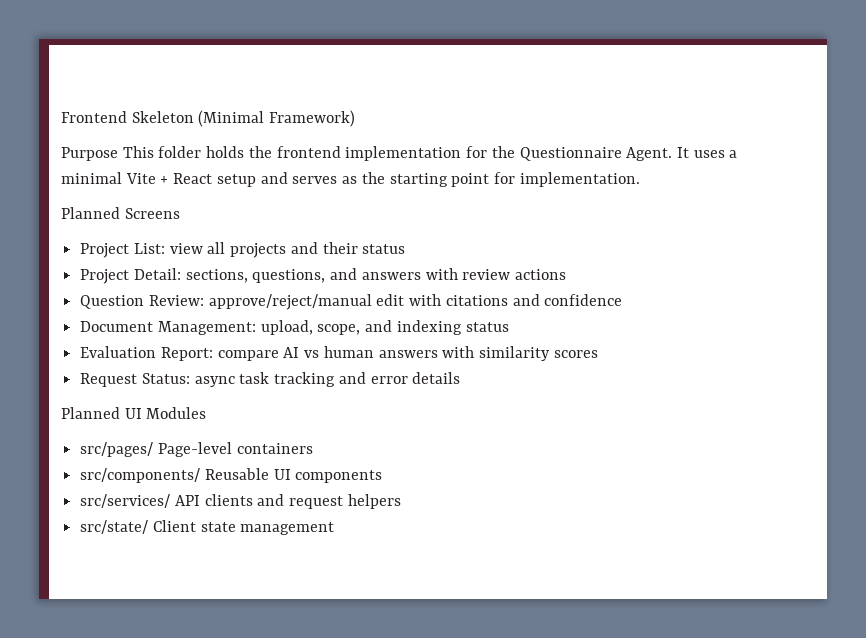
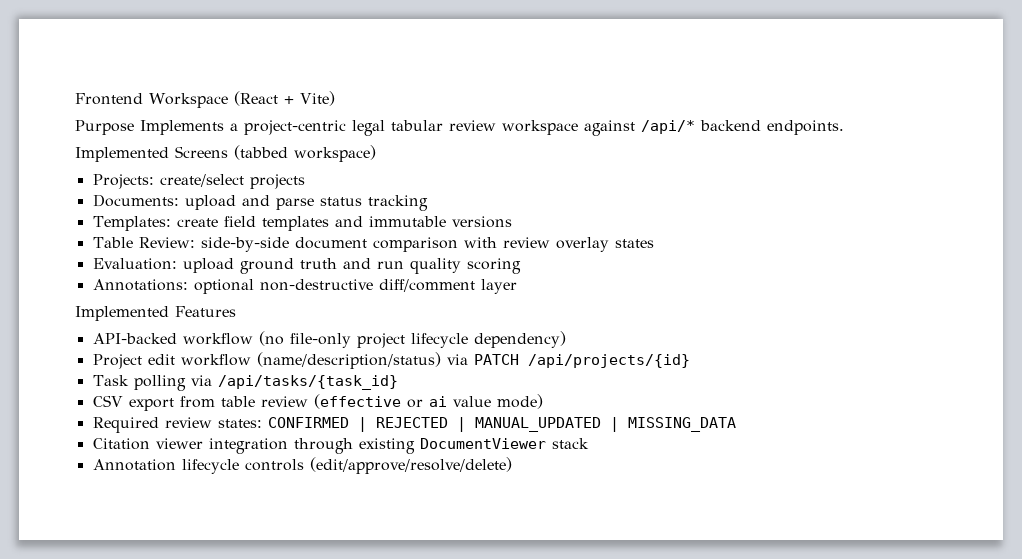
- Frontend Skeleton (Minimal Framework)
- Purpose This folder holds the frontend implementation for the Questionnaire Agent. It uses a minimal Vite + React setup and serves as the starting point for implementation.
- Planned Screens
- Project List: view all projects and their status
- Project Detail: sections, questions, and answers with review actions
- Question Review: approve/reject/manual edit with citations and confidence
- Document Management: upload, scope, and indexing status
- Evaluation Report: compare AI vs human answers with similarity scores
- Request Status: async task tracking and error details
- Planned UI Modules
- src/pages/ Page-level containers
- src/components/ Reusable UI components
- src/services/ API clients and request helpers
- src/state/ Client state management
+ Frontend Workspace (React + Vite)
+ Purpose Implements a project-centric legal tabular review workspace against /api/* backend endpoints.
+ Implemented Screens (tabbed workspace)
+ Projects: create/select projects
+ Documents: upload and parse status tracking
+ Templates: create field templates and immutable versions
+ Table Review: side-by-side document comparison with review overlay states
+ Evaluation: upload ground truth and run quality scoring
+ Annotations: optional non-destructive diff/comment layer
+ Implemented Features
+ API-backed workflow (no file-only project lifecycle dependency)
+ Project edit workflow (name/description/status) via PATCH /api/projects/{id}
+ Task polling via /api/tasks/{task_id}
+ CSV export from table review (effective or ai value mode)
+ Required review states: CONFIRMED | REJECTED | MANUAL_UPDATED | MISSING_DATA
+ Citation viewer integration through existing DocumentViewer stack
+ Annotation lifecycle controls (edit/approve/resolve/delete)

